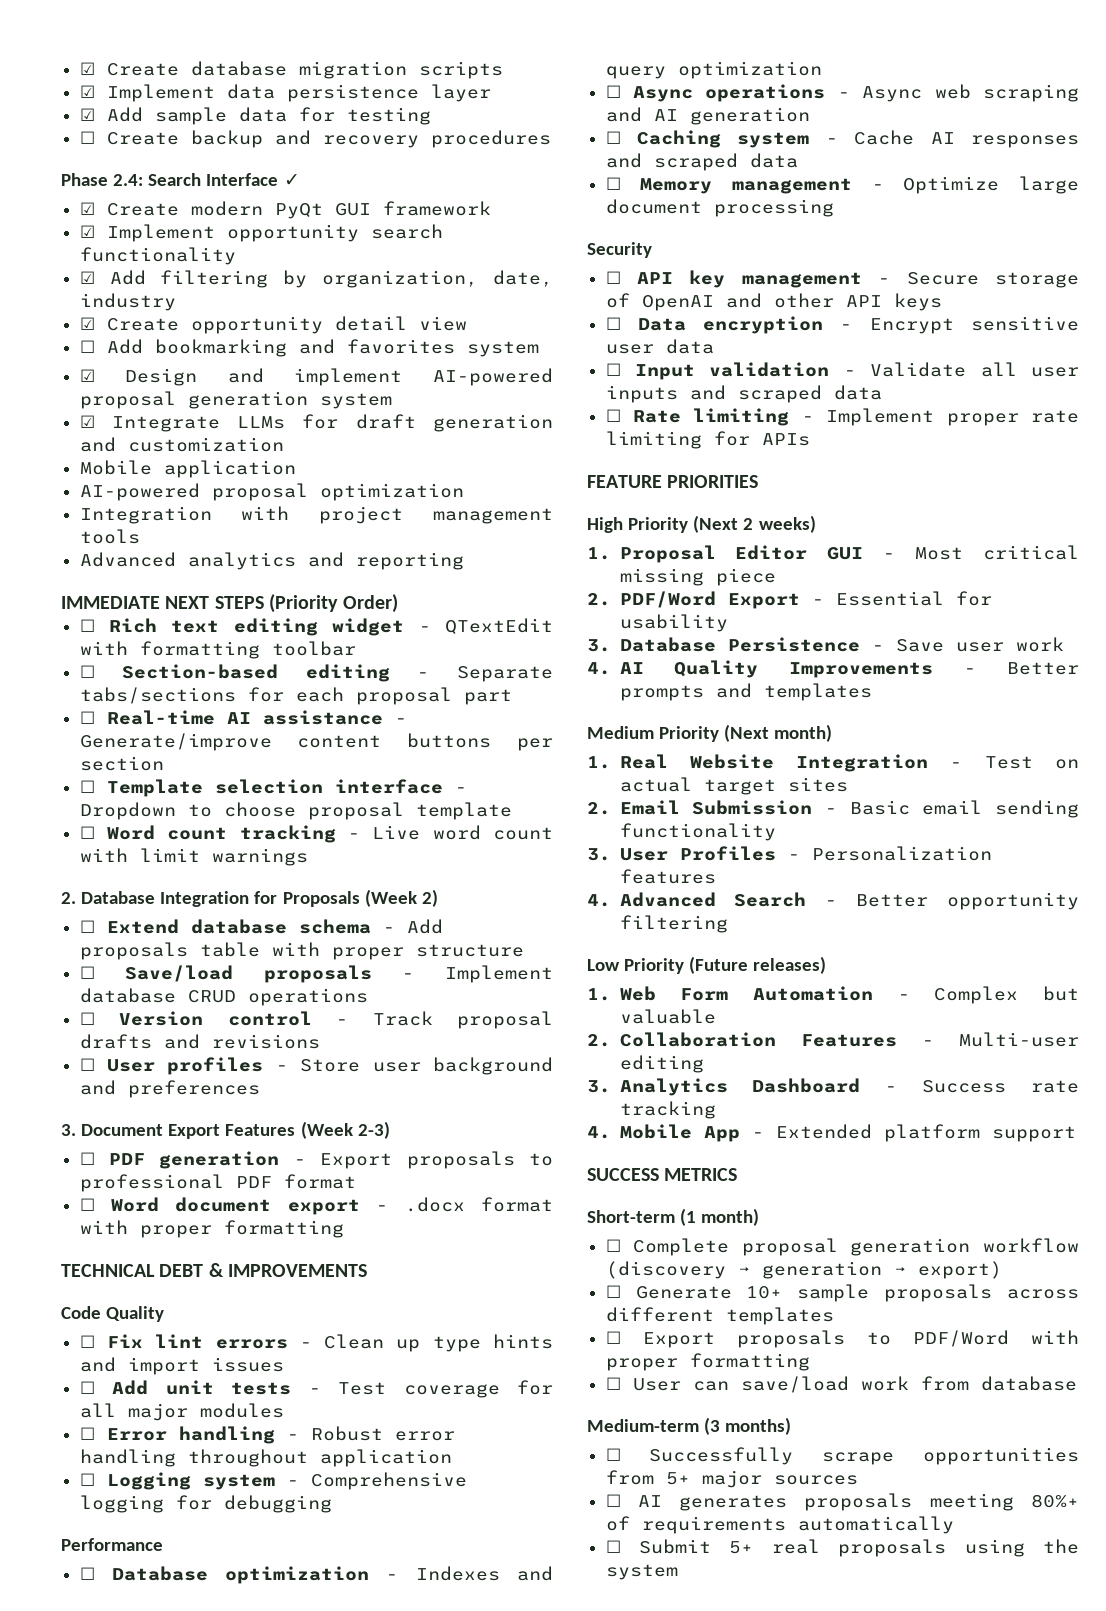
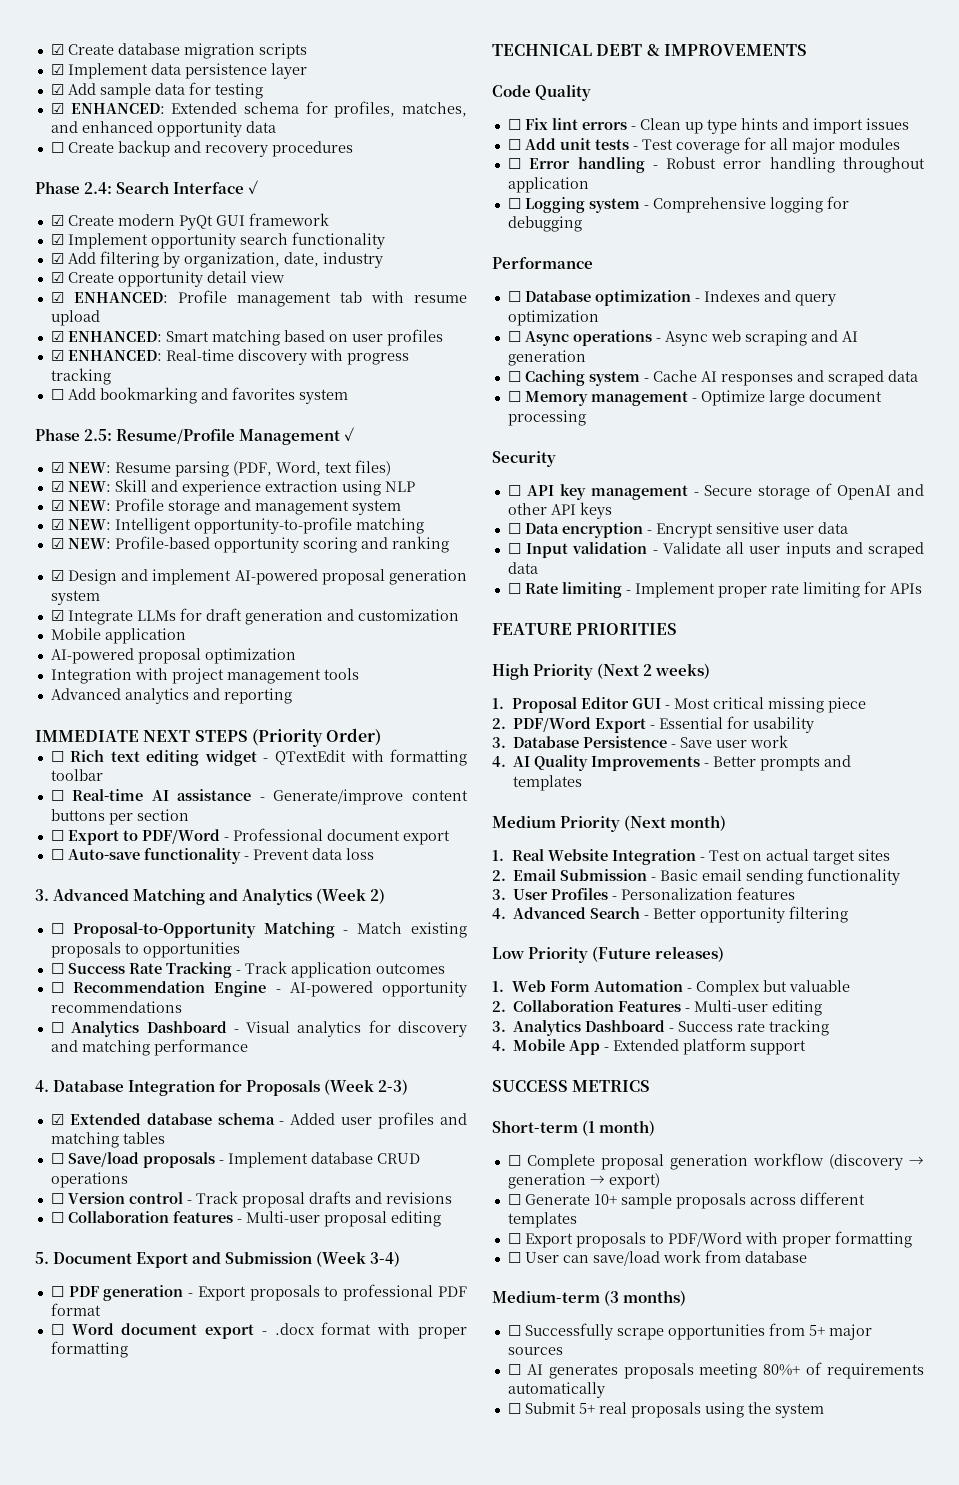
+ ☑ ENHANCED: Extended schema for profiles, matches, and enhanced opportunity data
+ ☑ ENHANCED: Profile management tab with resume upload
+ ☑ ENHANCED: Smart matching based on user profiles
+ ☑ ENHANCED: Real-time discovery with progress tracking
+ Phase 2.5: Resume/Profile Management ✓
+ ☑ NEW: Resume parsing (PDF, Word, text files)
+ ☑ NEW: Skill and experience extraction using NLP
+ ☑ NEW: Profile storage and management system
+ ☑ NEW: Intelligent opportunity-to-profile matching
+ ☑ NEW: Profile-based opportunity scoring and ranking
- ☐ Section-based editing - Separate tabs/sections for each proposal part
- ☐ Template selection interface - Dropdown to choose proposal template
- ☐ Word count tracking - Live word count with limit warnings
- 2. Database Integration for Proposals (Week 2)
- ☐ Extend database schema - Add proposals table with proper structure
+ ☐ Export to PDF/Word - Professional document export
+ ☐ Auto-save functionality - Prevent data loss
+ 3. Advanced Matching and Analytics (Week 2)
+ ☐ Proposal-to-Opportunity Matching - Match existing proposals to opportunities
+ ☐ Success Rate Tracking - Track application outcomes
+ ☐ Recommendation Engine - AI-powered opportunity recommendations
+ ☐ Analytics Dashboard - Visual analytics for discovery and matching performance
+ 4. Database Integration for Proposals (Week 2-3)
+ ☑ Extended database schema - Added user profiles and matching tables
- ☐ User profiles - Store user background and preferences
- 3. Document Export Features (Week 2-3)
+ ☐ Collaboration features - Multi-user proposal editing
+ 5. Document Export and Submission (Week 3-4)

